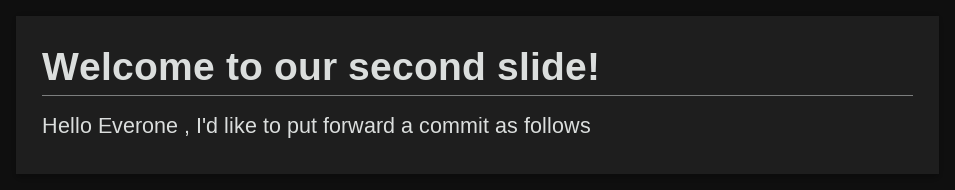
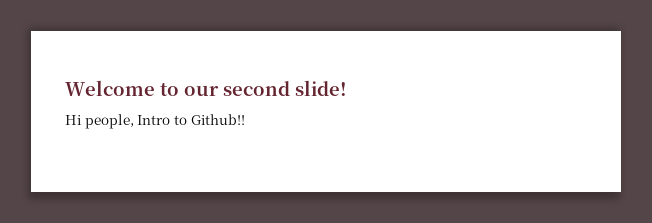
- Hello Everone , I'd like to put forward a commit as follows
+ Hi people, Intro to Github!!

